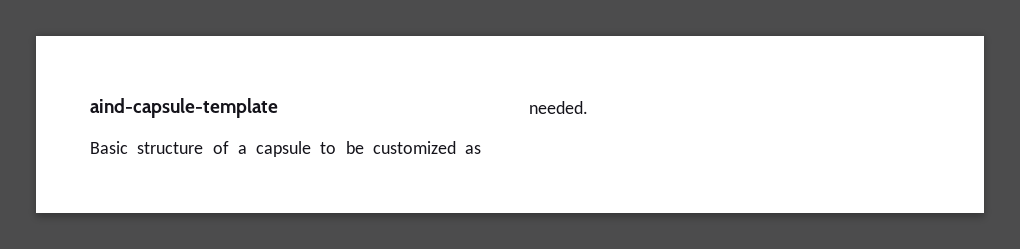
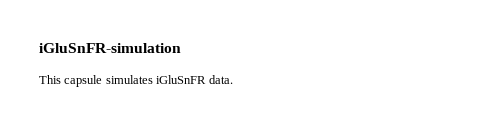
- aind-capsule-template
- Basic structure of a capsule to be customized as needed.
+ iGluSnFR-simulation
+ This capsule simulates iGluSnFR data.

